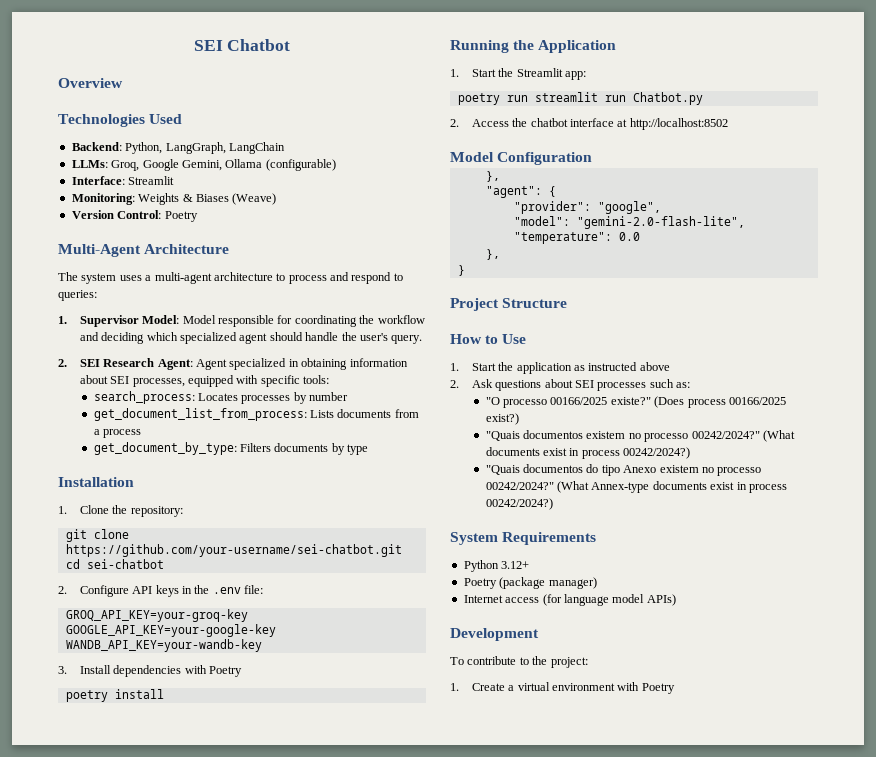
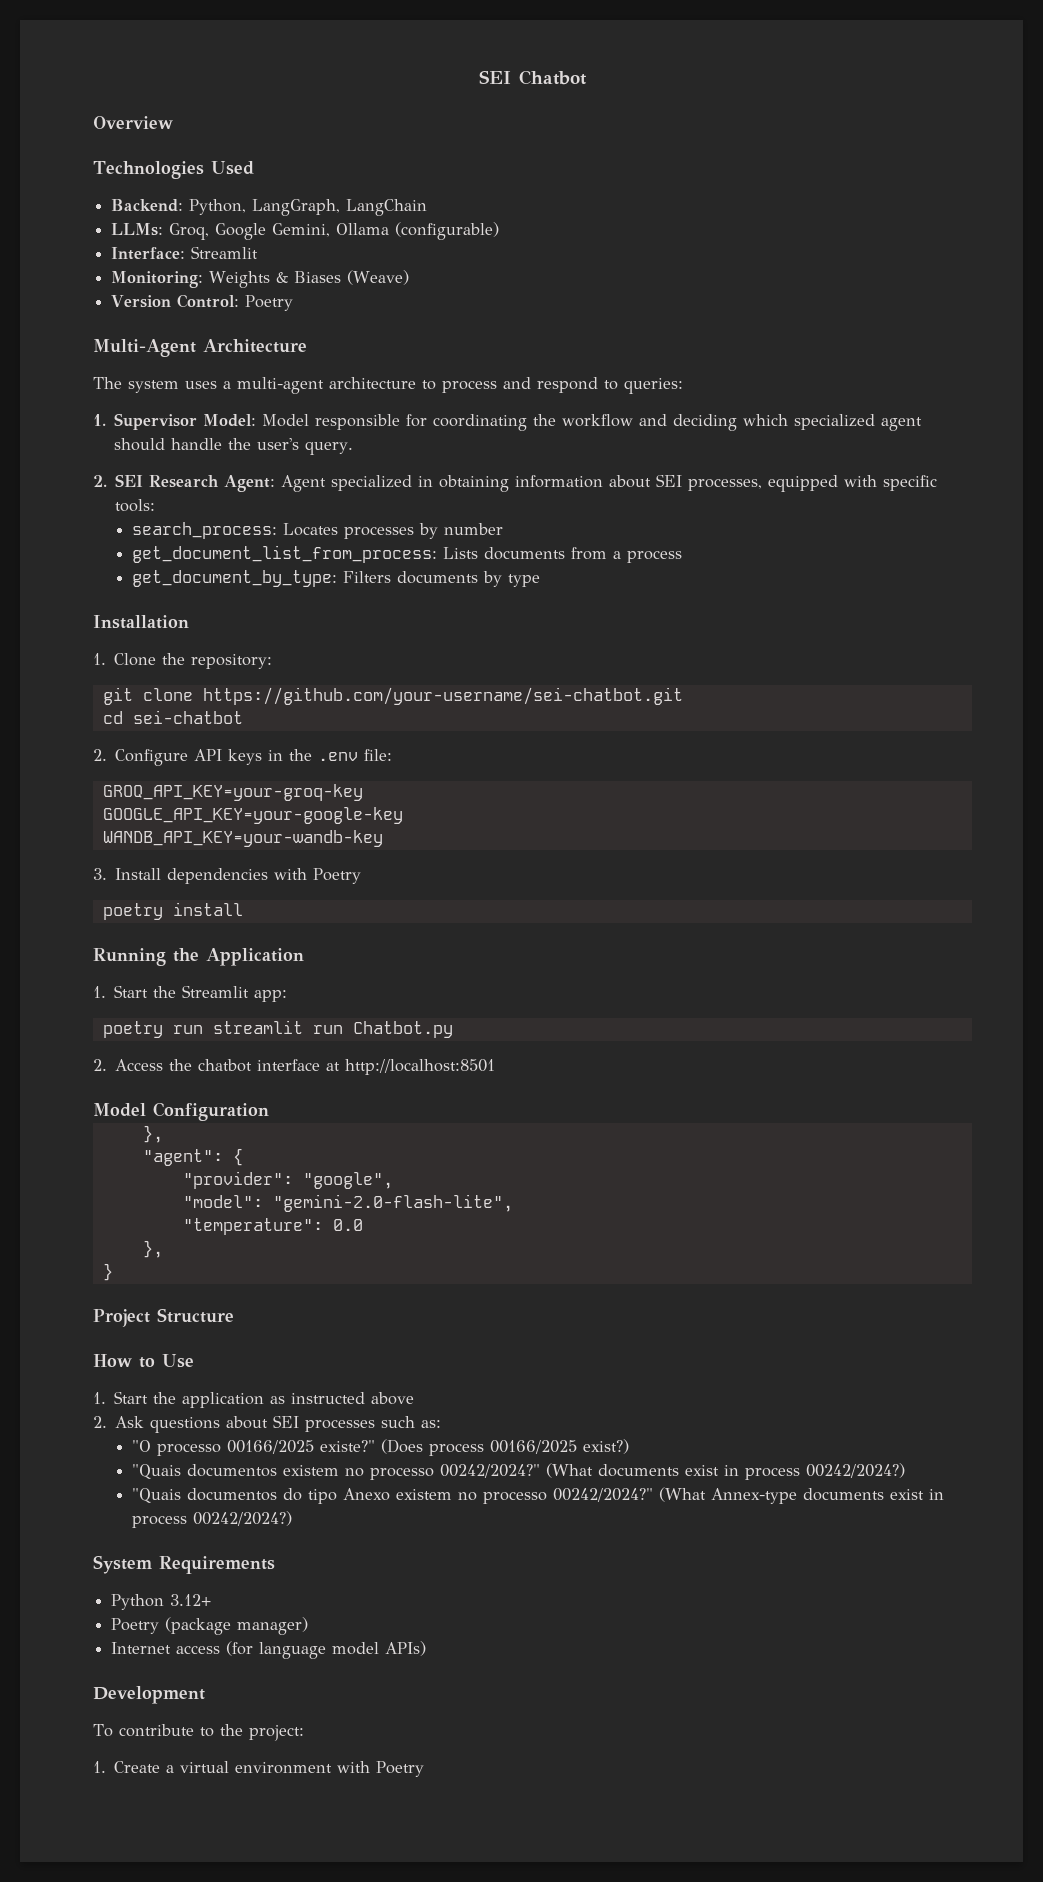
- 2. Access the chatbot interface at http://localhost:8502
+ 2. Access the chatbot interface at http://localhost:8501

